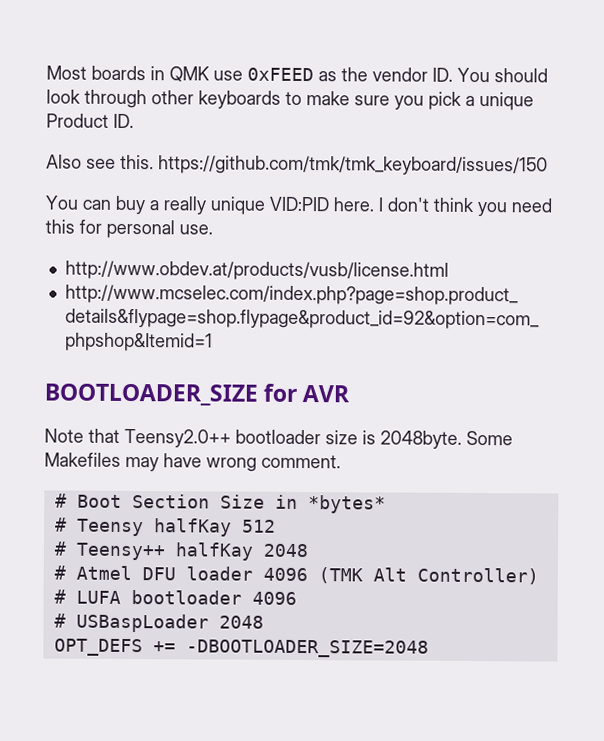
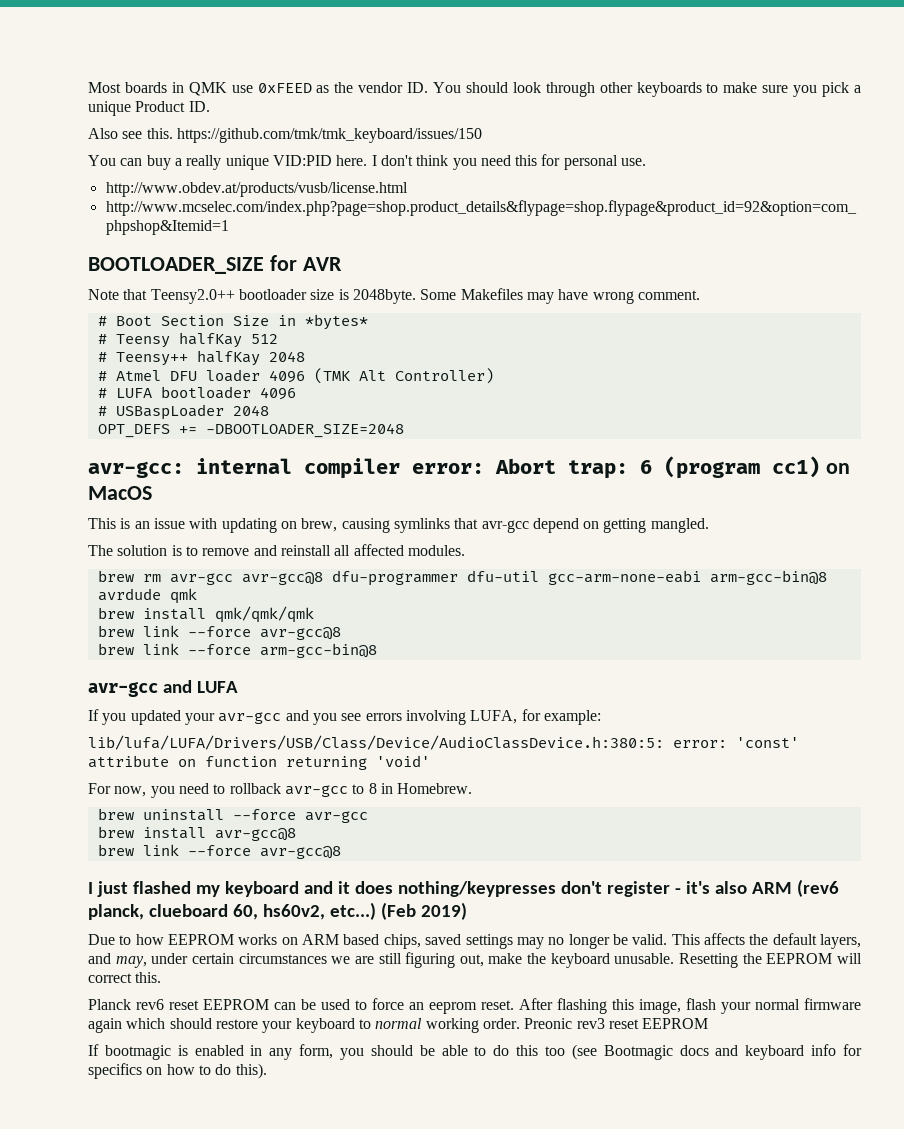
+ avr-gcc: internal compiler error: Abort trap: 6 (program cc1) on MacOS
+ This is an issue with updating on brew, causing symlinks that avr-gcc depend on getting mangled.
+ The solution is to remove and reinstall all affected modules.
+ brew rm avr-gcc avr-gcc@8 dfu-programmer dfu-util gcc-arm-none-eabi arm-gcc-bin@8 avrdude qmk
+ brew install qmk/qmk/qmk
+ brew link --force avr-gcc@8
+ brew link --force arm-gcc-bin@8
+ avr-gcc and LUFA
+ If you updated your avr-gcc and you see errors involving LUFA, for example:
+ lib/lufa/LUFA/Drivers/USB/Class/Device/AudioClassDevice.h:380:5: error: 'const' attribute on function returning 'void'
+ For now, you need to rollback avr-gcc to 8 in Homebrew.
+ brew uninstall --force avr-gcc
+ brew install avr-gcc@8
+ brew link --force avr-gcc@8
+ I just flashed my keyboard and it does nothing/keypresses don't register - it's also ARM (rev6 planck, clueboard 60, hs60v2, etc...) (Feb 2019)
+ Due to how EEPROM works on ARM based chips, saved settings may no longer be valid. This affects the default layers, and may, under certain circumstances we are still figuring out, make the keyboard unusable. Resetting the EEPROM will correct this.
+ Planck rev6 reset EEPROM can be used to force an eeprom reset. After flashing this image, flash your normal firmware again which should restore your keyboard to normal working order. Preonic rev3 reset EEPROM
+ If bootmagic is enabled in any form, you should be able to do this too (see Bootmagic docs and keyboard info for specifics on how to do this).

